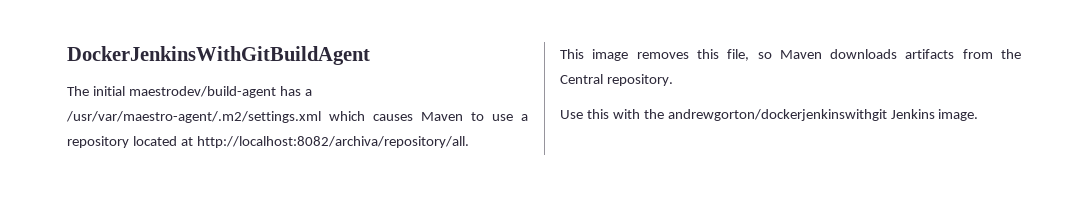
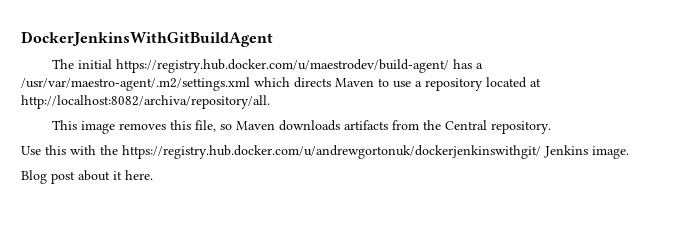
- The initial maestrodev/build-agent has a /usr/var/maestro-agent/.m2/settings.xml which causes Maven to use a repository located at http://localhost:8082/archiva/repository/all.
+ The initial https://registry.hub.docker.com/u/maestrodev/build-agent/ has a /usr/var/maestro-agent/.m2/settings.xml which directs Maven to use a repository located at http://localhost:8082/archiva/repository/all.
- Use this with the andrewgorton/dockerjenkinswithgit Jenkins image.
+ Use this with the https://registry.hub.docker.com/u/andrewgortonuk/dockerjenkinswithgit/ Jenkins image.
+ Blog post about it here.

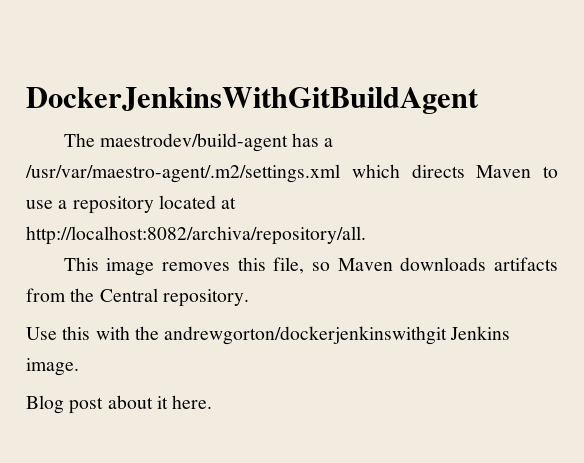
- The initial https://registry.hub.docker.com/u/maestrodev/build-agent/ has a /usr/var/maestro-agent/.m2/settings.xml which directs Maven to use a repository located at http://localhost:8082/archiva/repository/all.
+ The maestrodev/build-agent has a /usr/var/maestro-agent/.m2/settings.xml which directs Maven to use a repository located at http://localhost:8082/archiva/repository/all.
- Use this with the https://registry.hub.docker.com/u/andrewgortonuk/dockerjenkinswithgit/ Jenkins image.
+ Use this with the andrewgorton/dockerjenkinswithgit Jenkins image.

